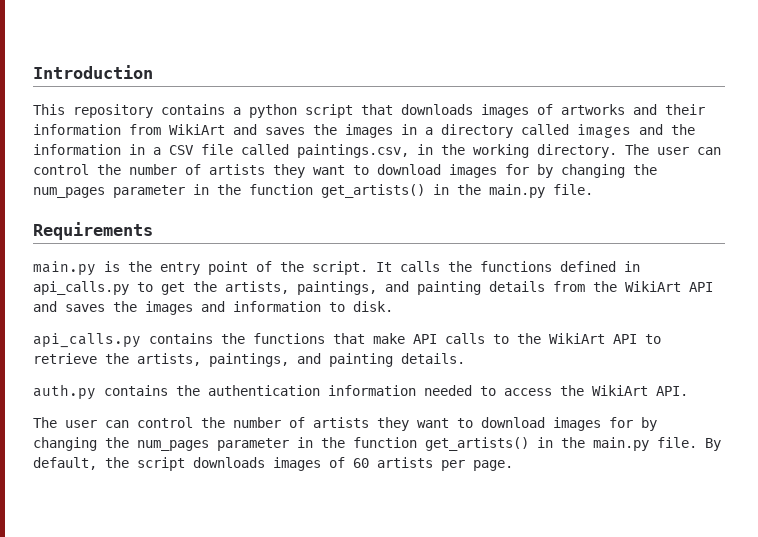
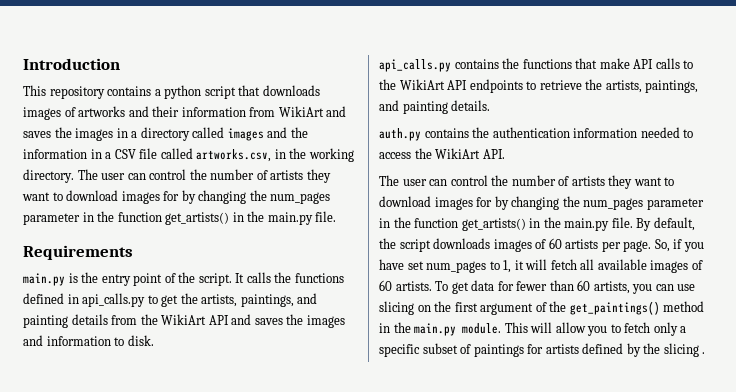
- This repository contains a python script that downloads images of artworks and their information from WikiArt and saves the images in a directory called images and the information in a CSV file called paintings.csv, in the working directory.
+ This repository contains a python script that downloads images of artworks and their information from WikiArt and saves the images in a directory called images and the information in a CSV file called artworks.csv, in the working directory.
- api_calls.py contains the functions that make API calls to the WikiArt API to retrieve the artists, paintings, and painting details.
+ api_calls.py contains the functions that make API calls to the WikiArt API endpoints to retrieve the artists, paintings, and painting details.
+ So, if you have set num_pages to 1, it will fetch all available images of 60 artists. To get data for fewer than 60 artists, you can use slicing on the first argument of the get_paintings() method in the main.py module. This will allow you to fetch only a specific subset of paintings for artists defined by the slicing .

